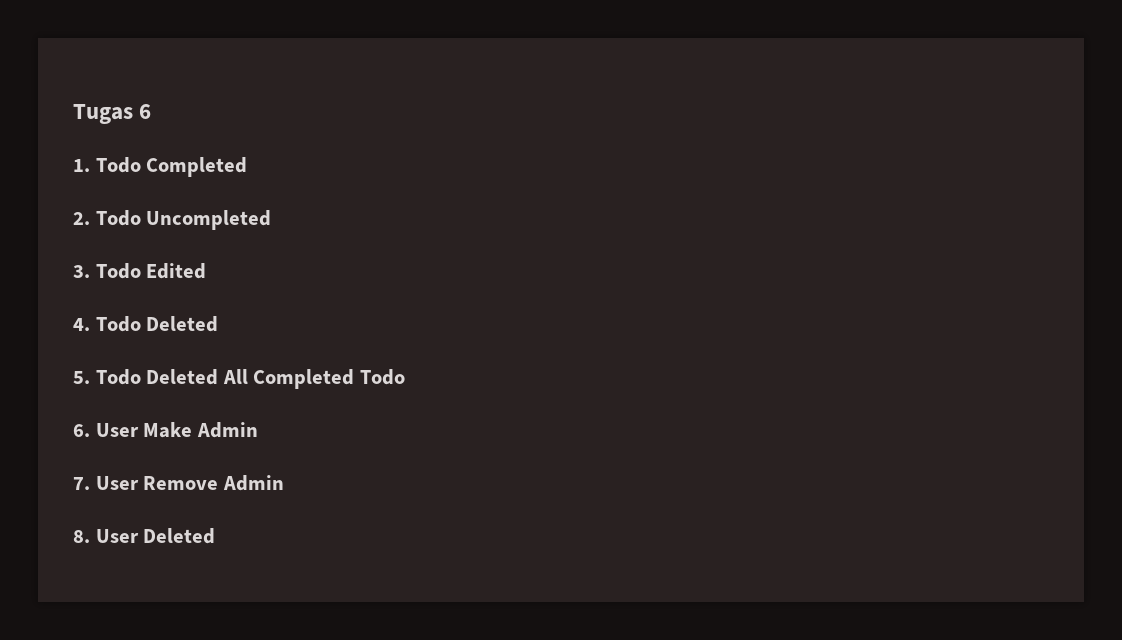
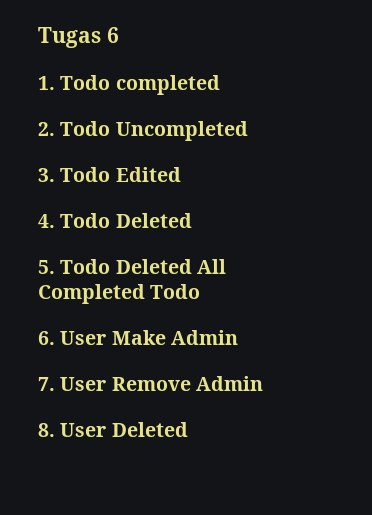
- 1. Todo Completed
+ 1. Todo completed

